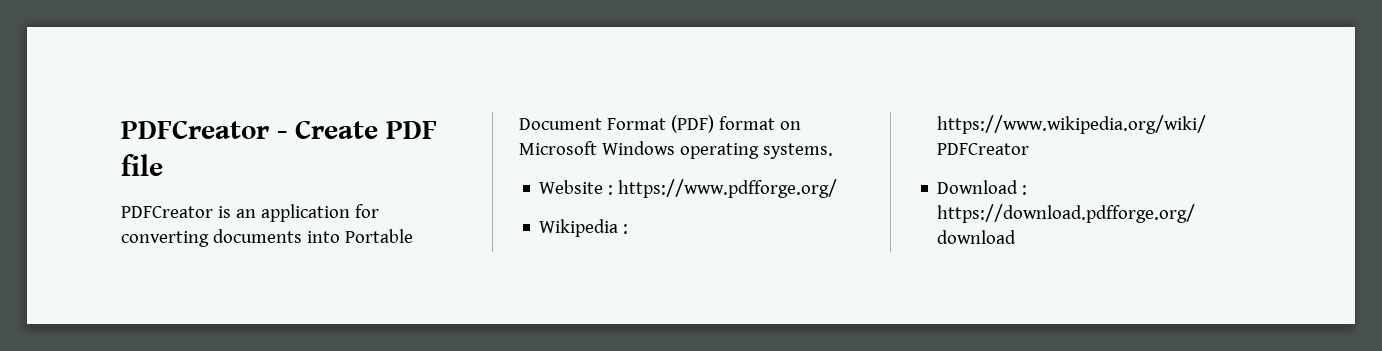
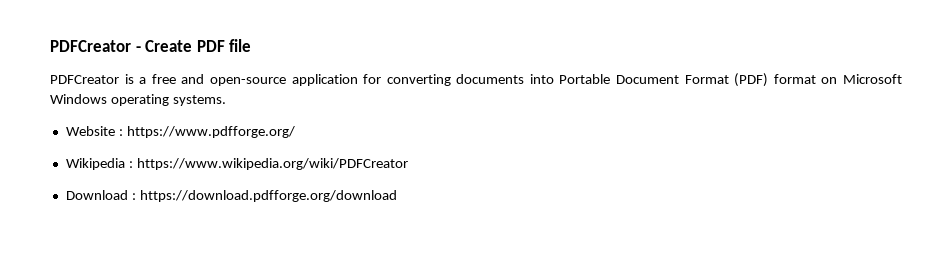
- PDFCreator is an application for converting documents into Portable Document Format (PDF) format on Microsoft Windows operating systems.
+ PDFCreator is a free and open-source application for converting documents into Portable Document Format (PDF) format on Microsoft Windows operating systems.

